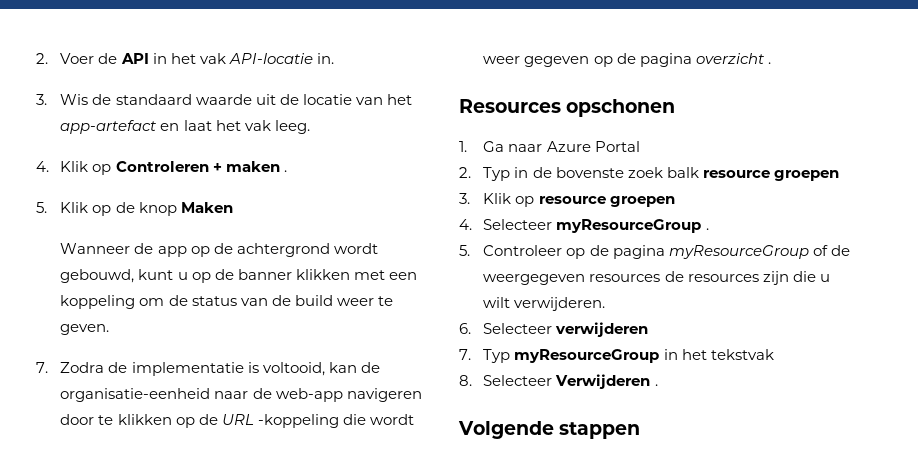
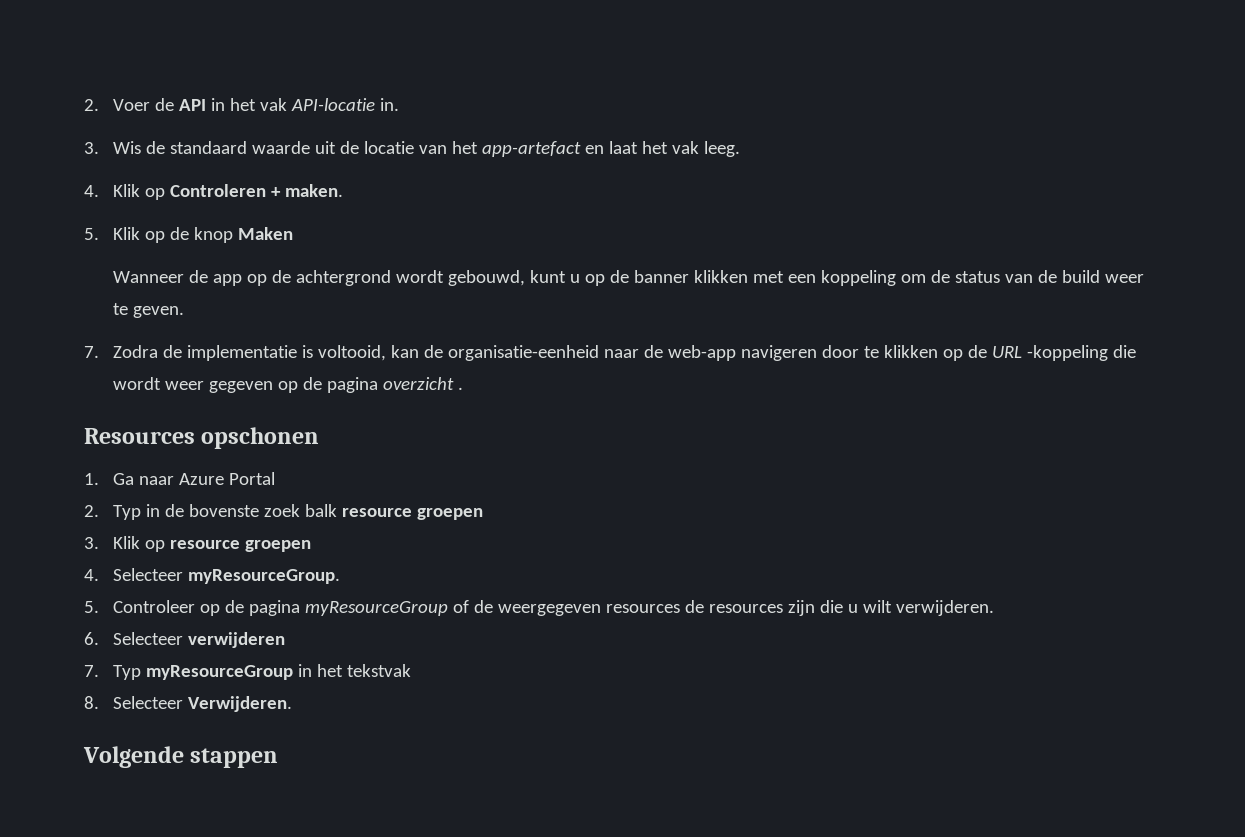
- 4. Klik op Controleren + maken .
+ 4. Klik op Controleren + maken.
- 4. Selecteer myResourceGroup .
+ 4. Selecteer myResourceGroup.
- 8. Selecteer Verwijderen .
+ 8. Selecteer Verwijderen.

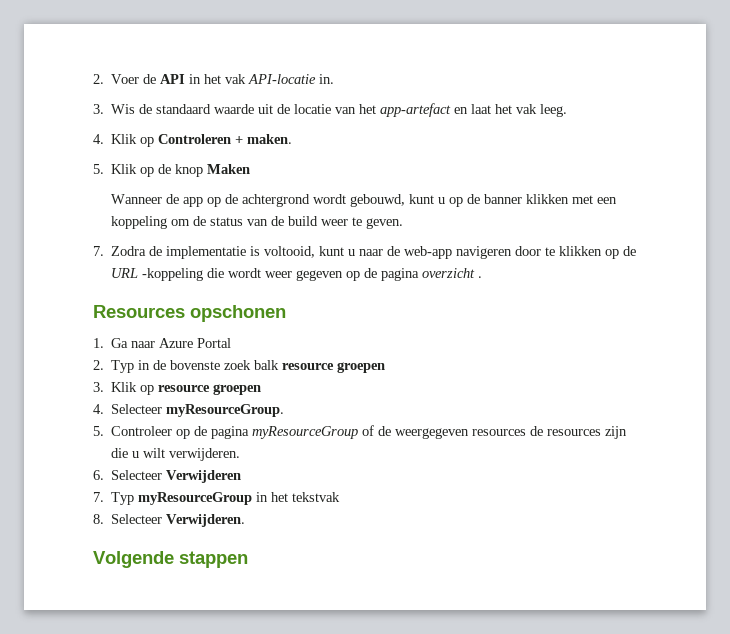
- 7. Zodra de implementatie is voltooid, kan de organisatie-eenheid naar de web-app navigeren door te klikken op de URL -koppeling die wordt weer gegeven op de pagina overzicht .
+ 7. Zodra de implementatie is voltooid, kunt u naar de web-app navigeren door te klikken op de URL -koppeling die wordt weer gegeven op de pagina overzicht .
- 6. Selecteer verwijderen
+ 6. Selecteer Verwijderen

